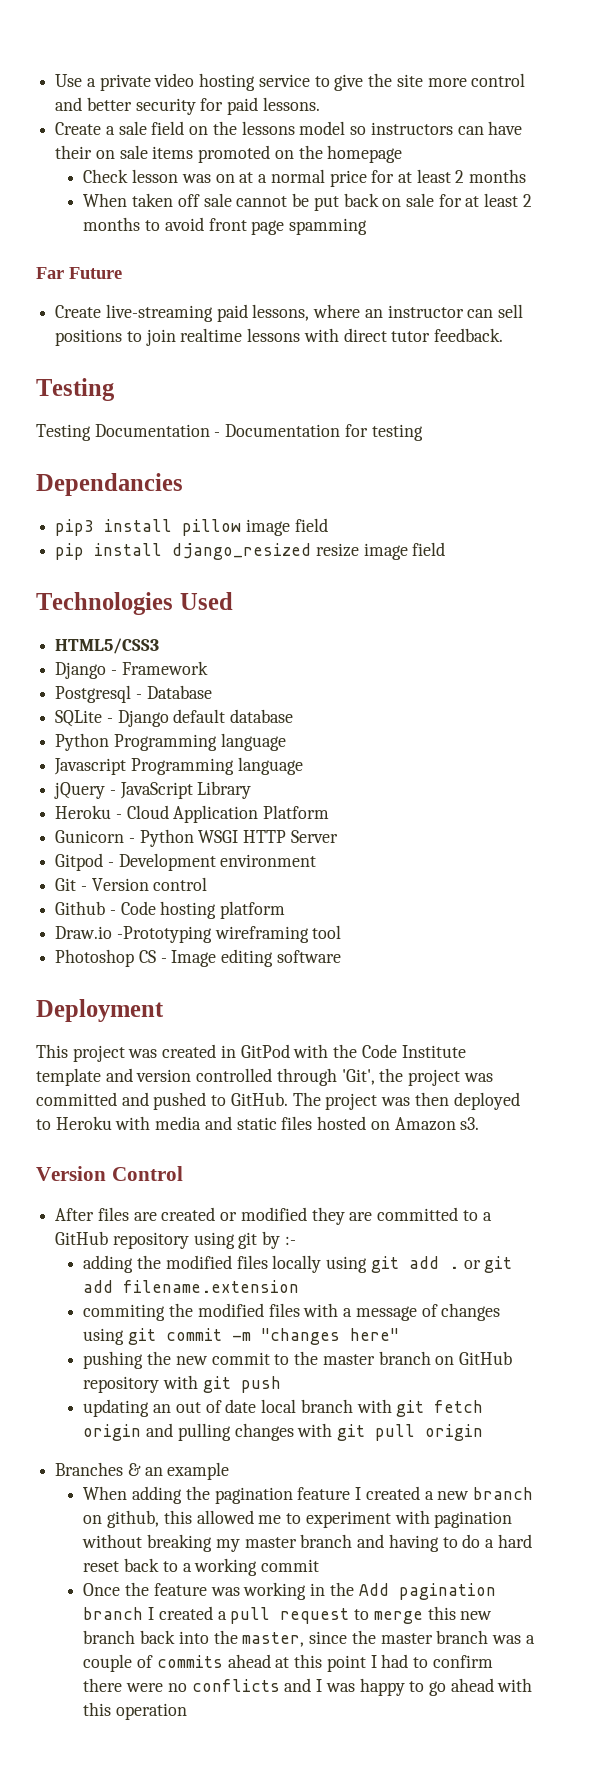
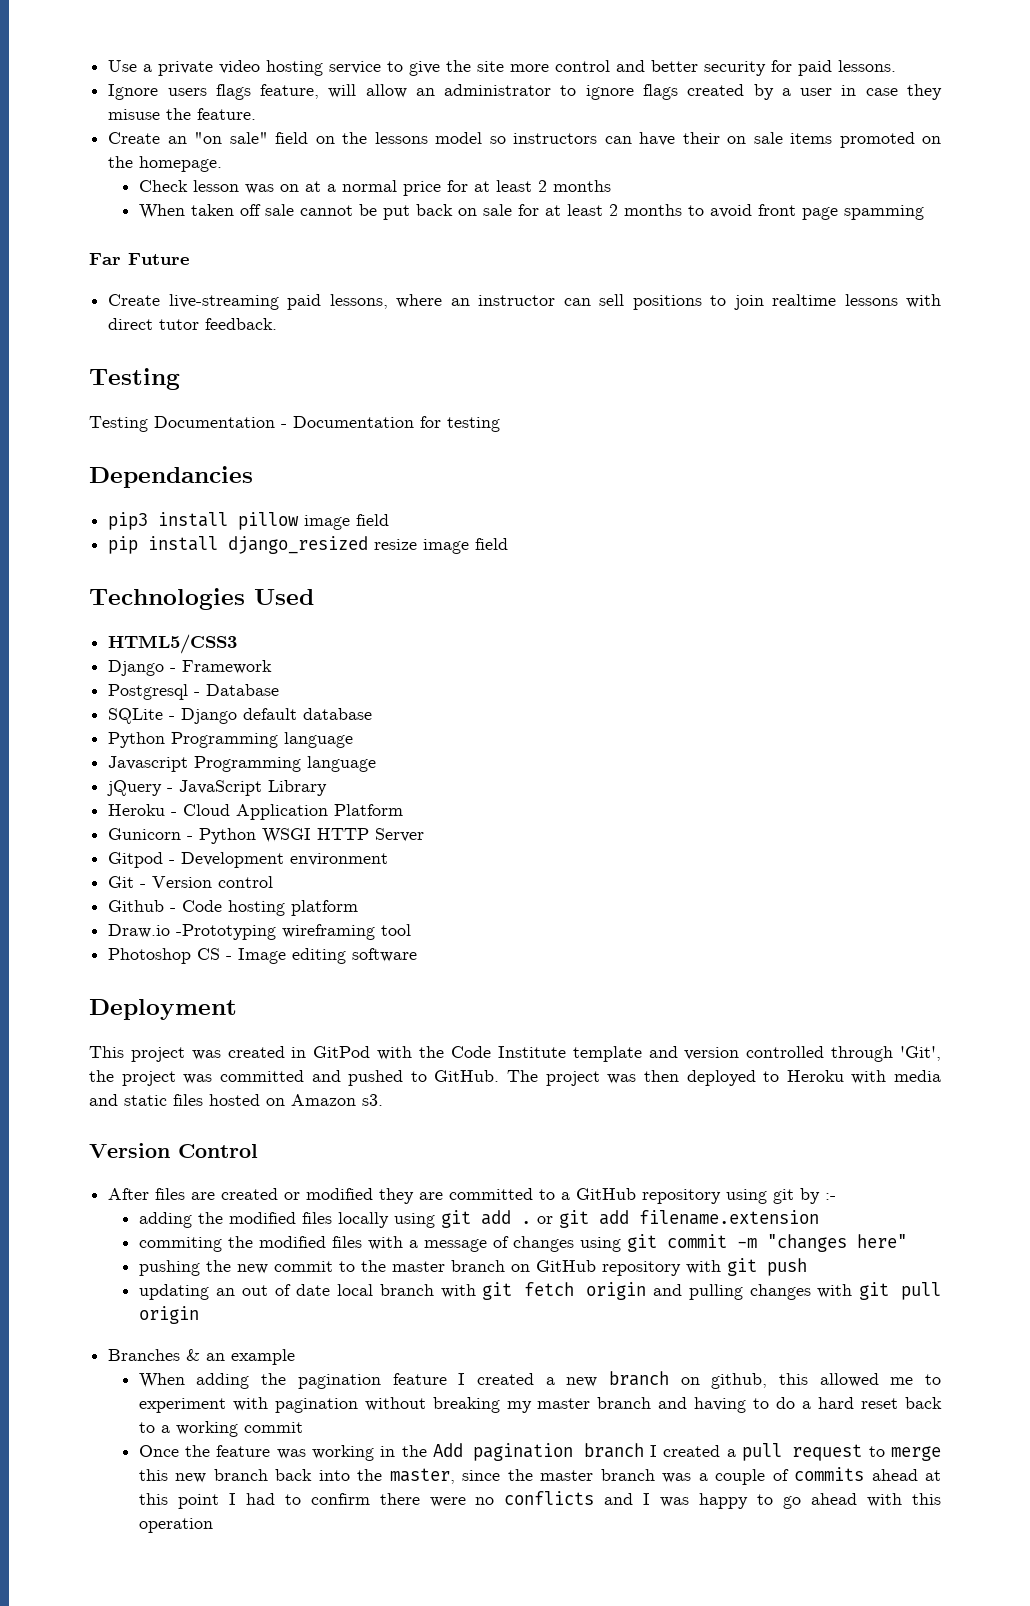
- Create a sale field on the lessons model so instructors can have their on sale items promoted on the homepage
+ Ignore users flags feature, will allow an administrator to ignore flags created by a user in case they misuse the feature.
+ Create an "on sale" field on the lessons model so instructors can have their on sale items promoted on the homepage.

